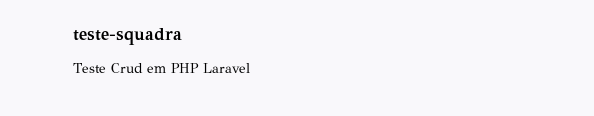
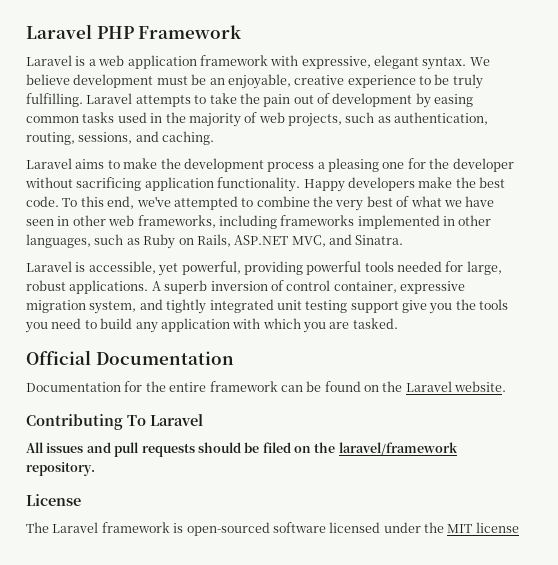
- teste-squadra
- Teste Crud em PHP Laravel
+ Laravel PHP Framework
+ Laravel is a web application framework with expressive, elegant syntax. We believe development must be an enjoyable, creative experience to be truly fulfilling. Laravel attempts to take the pain out of development by easing common tasks used in the majority of web projects, such as authentication, routing, sessions, and caching.
+ Laravel aims to make the development process a pleasing one for the developer without sacrificing application functionality. Happy developers make the best code. To this end, we've attempted to combine the very best of what we have seen in other web frameworks, including frameworks implemented in other languages, such as Ruby on Rails, ASP.NET MVC, and Sinatra.
+ Laravel is accessible, yet powerful, providing powerful tools needed for large, robust applications. A superb inversion of control container, expressive migration system, and tightly integrated unit testing support give you the tools you need to build any application with which you are tasked.
+ Official Documentation
+ Documentation for the entire framework can be found on the Laravel website.
+ Contributing To Laravel
+ All issues and pull requests should be filed on the laravel/framework repository.
+ License
+ The Laravel framework is open-sourced software licensed under the MIT license

